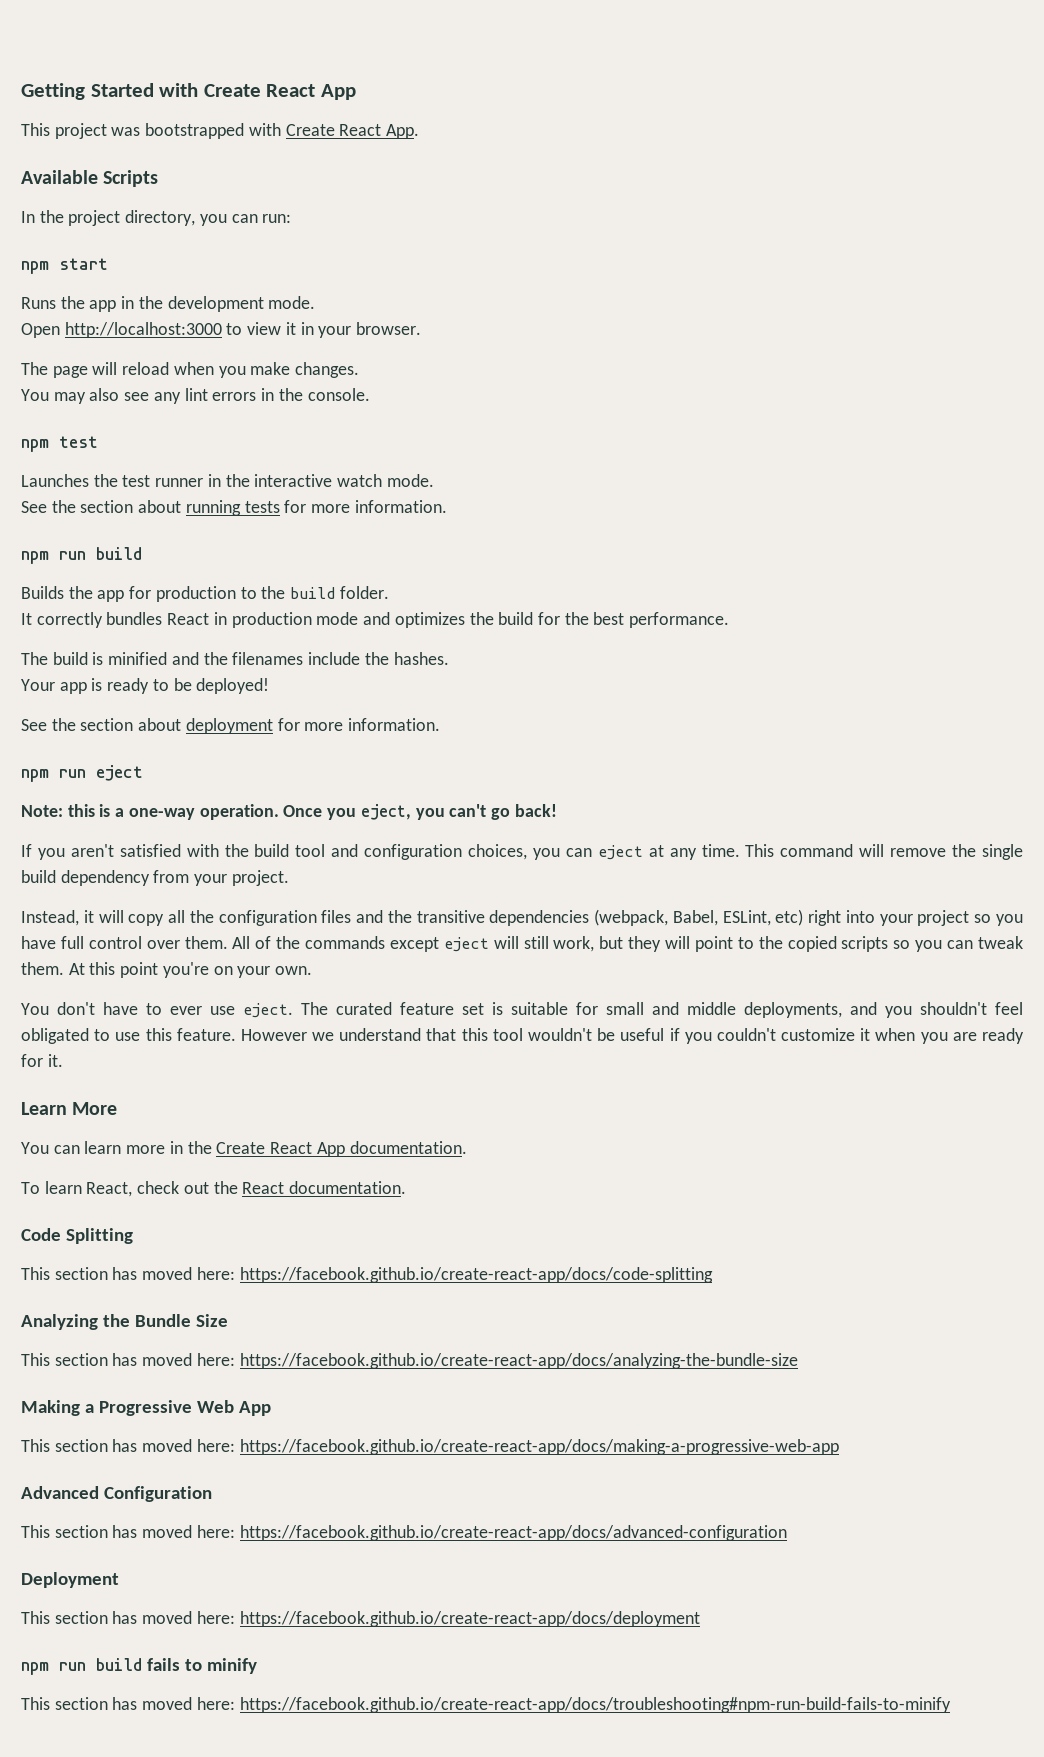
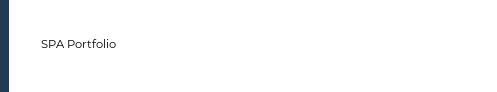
- Getting Started with Create React App
- This project was bootstrapped with Create React App.
- Available Scripts
- In the project directory, you can run:
- npm start
- Runs the app in the development mode.
- Open http://localhost:3000 to view it in your browser.
- The page will reload when you make changes.
- You may also see any lint errors in the console.
- npm test
- Launches the test runner in the interactive watch mode.
- See the section about running tests for more information.
- npm run build
- Builds the app for production to the build folder.
- It correctly bundles React in production mode and optimizes the build for the best performance.
- The build is minified and the filenames include the hashes.
- Your app is ready to be deployed!
- See the section about deployment for more information.
- npm run eject
- Note: this is a one-way operation. Once you eject, you can't go back!
- If you aren't satisfied with the build tool and configuration choices, you can eject at any time. This command will remove the single build dependency from your project.
- Instead, it will copy all the configuration files and the transitive dependencies (webpack, Babel, ESLint, etc) right into your project so you have full control over them. All of the commands except eject will still work, but they will point to the copied scripts so you can tweak them. At this point you're on your own.
- You don't have to ever use eject. The curated feature set is suitable for small and middle deployments, and you shouldn't feel obligated to use this feature. However we understand that this tool wouldn't be useful if you couldn't customize it when you are ready for it.
- Learn More
- You can learn more in the Create React App documentation.
- To learn React, check out the React documentation.
- Code Splitting
- This section has moved here: https://facebook.github.io/create-react-app/docs/code-splitting
- Analyzing the Bundle Size
- This section has moved here: https://facebook.github.io/create-react-app/docs/analyzing-the-bundle-size
- Making a Progressive Web App
- This section has moved here: https://facebook.github.io/create-react-app/docs/making-a-progressive-web-app
- Advanced Configuration
- This section has moved here: https://facebook.github.io/create-react-app/docs/advanced-configuration
- Deployment
- This section has moved here: https://facebook.github.io/create-react-app/docs/deployment
- npm run build fails to minify
- This section has moved here: https://facebook.github.io/create-react-app/docs/troubleshooting#npm-run-build-fails-to-minify
+ SPA Portfolio

